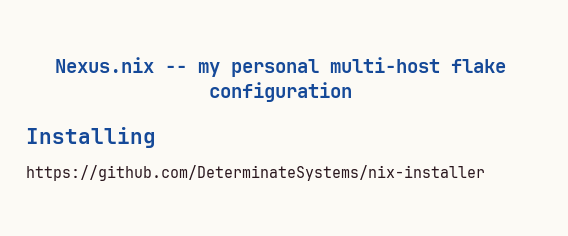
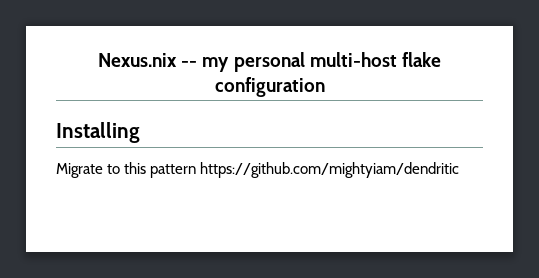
- https://github.com/DeterminateSystems/nix-installer
+ Migrate to this pattern https://github.com/mightyiam/dendritic

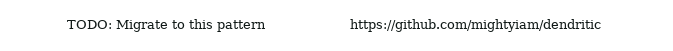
- Nexus.nix -- my personal multi-host flake configuration
- Installing
- Migrate to this pattern https://github.com/mightyiam/dendritic
+ TODO: Migrate to this pattern https://github.com/mightyiam/dendritic

